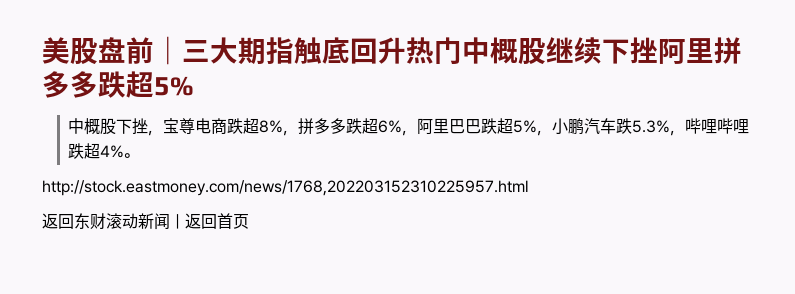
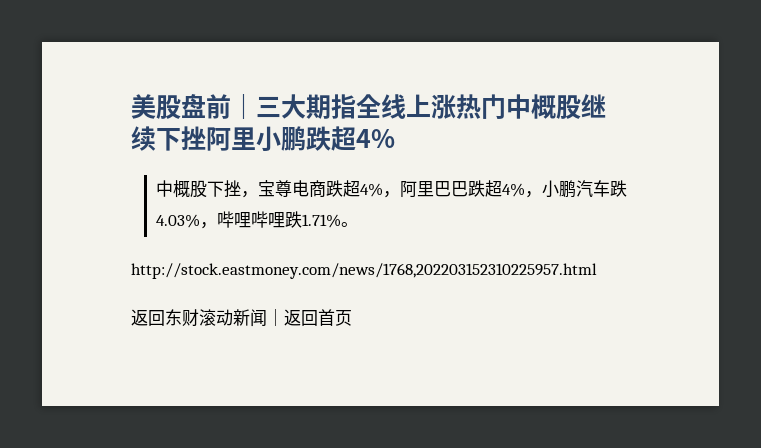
- 美股盘前｜三大期指触底回升热门中概股继续下挫阿里拼多多跌超5%
+ 美股盘前｜三大期指全线上涨热门中概股继续下挫阿里小鹏跌超4%
- 中概股下挫，宝尊电商跌超8%，拼多多跌超6%，阿里巴巴跌超5%，小鹏汽车跌5.3%，哔哩哔哩跌超4%。
+ 中概股下挫，宝尊电商跌超4%，阿里巴巴跌超4%，小鹏汽车跌4.03%，哔哩哔哩跌1.71%。

